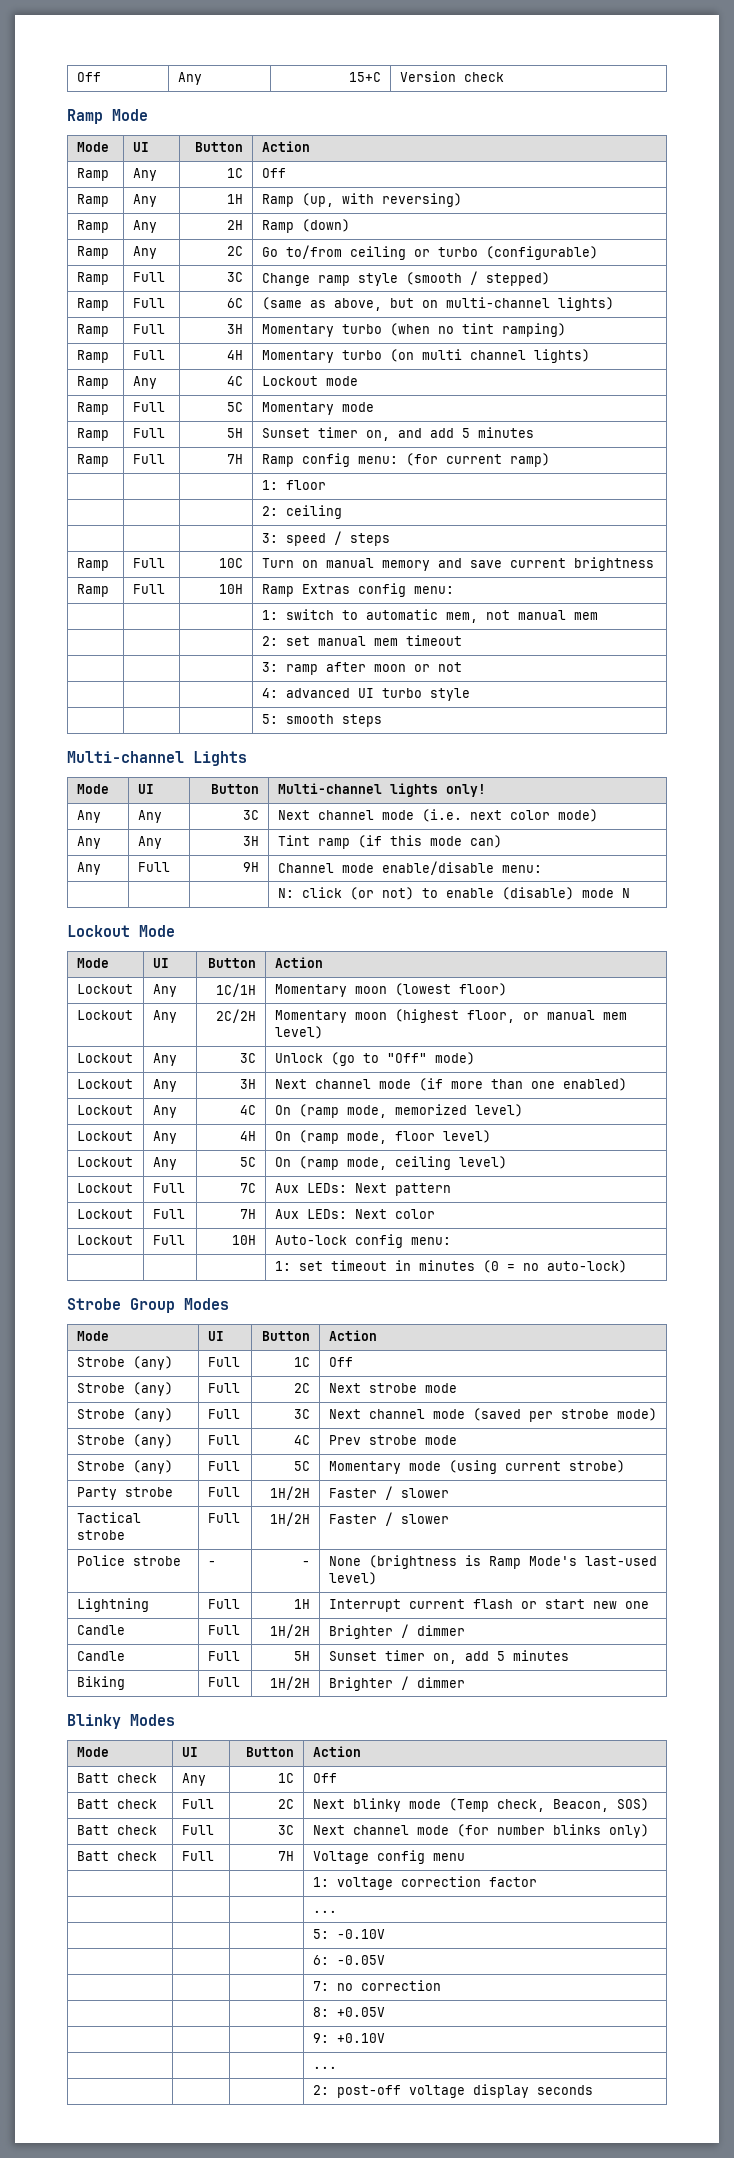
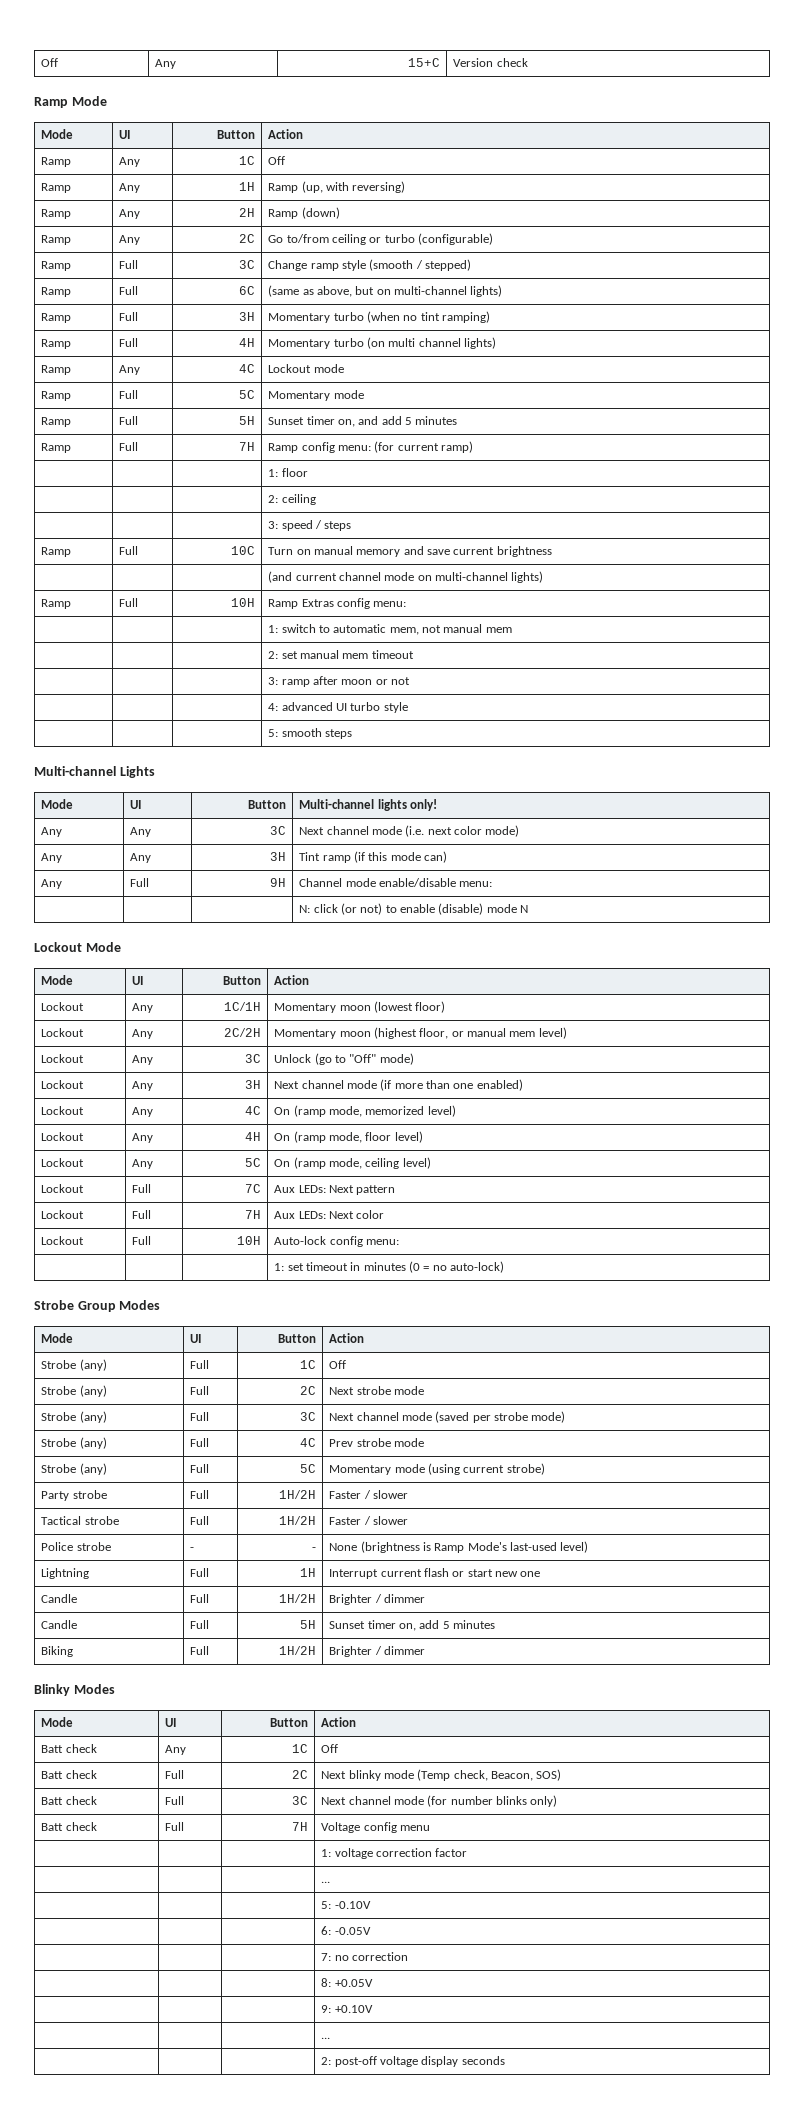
+ | | | (and current channel mode on multi-channel lights)

